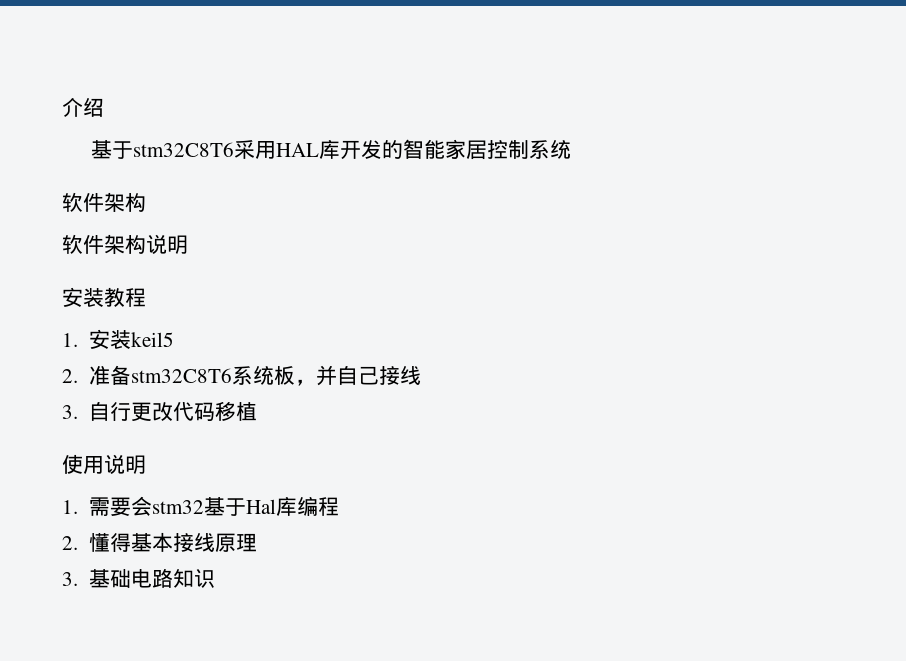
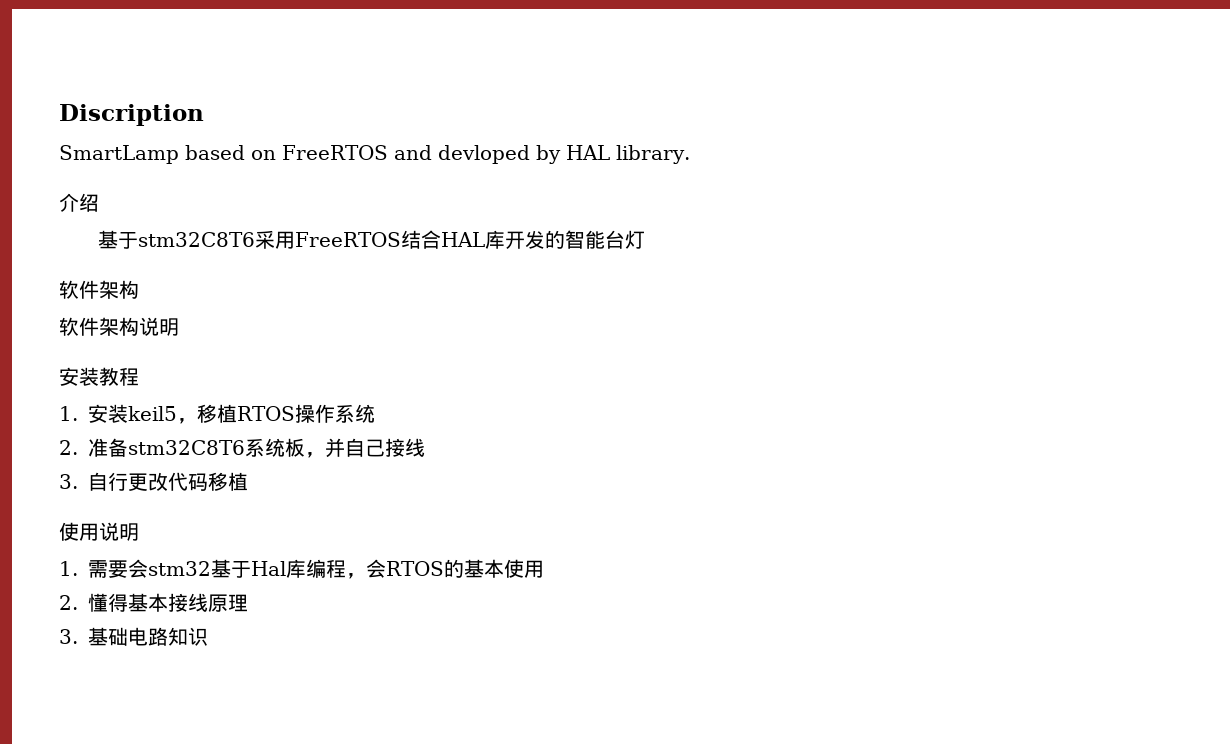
+ Discription
+ SmartLamp based on FreeRTOS and devloped by HAL library.
- 基于stm32C8T6采用HAL库开发的智能家居控制系统
+ 基于stm32C8T6采用FreeRTOS结合HAL库开发的智能台灯
- 1.安装keil5
+ 1.安装keil5，移植RTOS操作系统
- 1.需要会stm32基于Hal库编程
+ 1.需要会stm32基于Hal库编程，会RTOS的基本使用

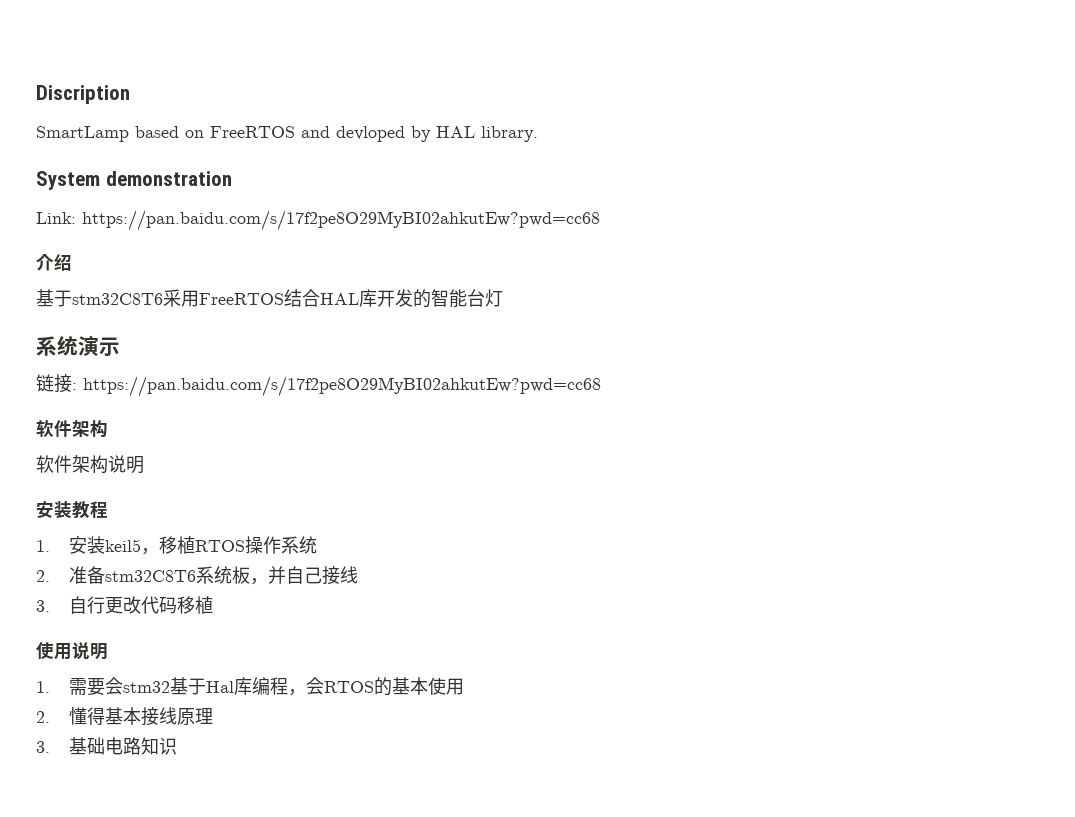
+ System demonstration
+ Link: https://pan.baidu.com/s/17f2pe8O29MyBI02ahkutEw?pwd=cc68
+ 系统演示
+ 链接: https://pan.baidu.com/s/17f2pe8O29MyBI02ahkutEw?pwd=cc68

